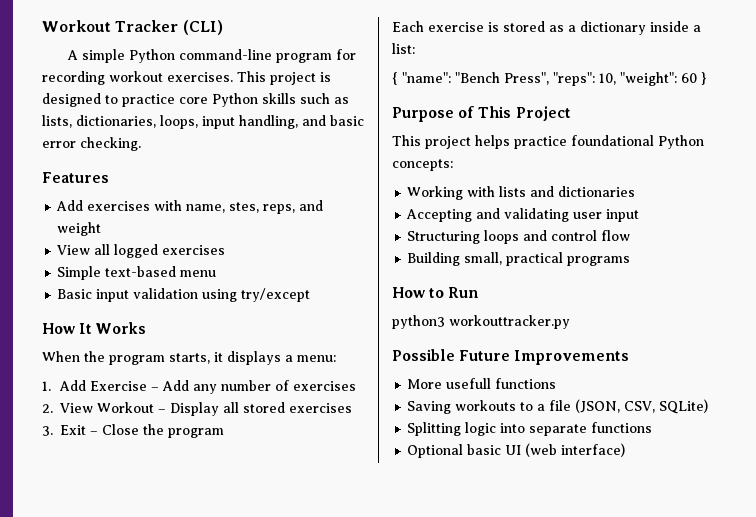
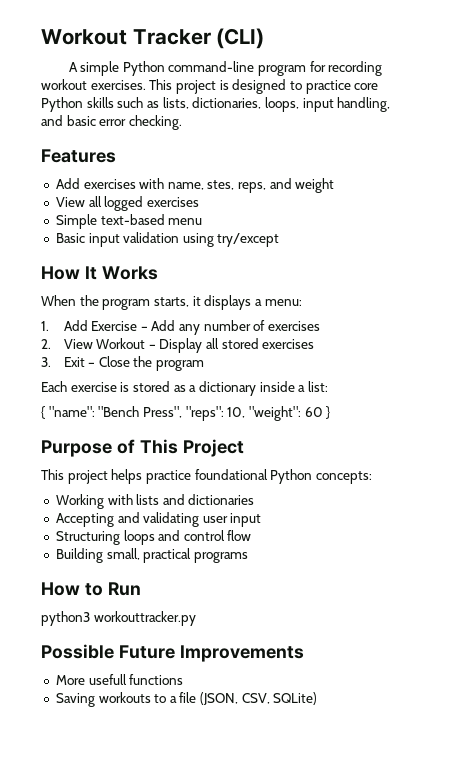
- Splitting logic into separate functions
- Optional basic UI (web interface)

